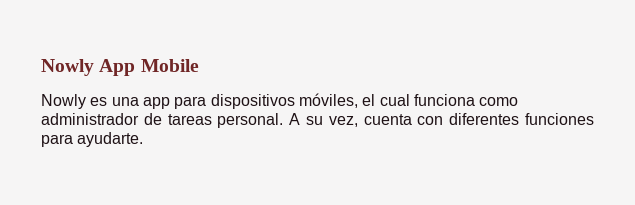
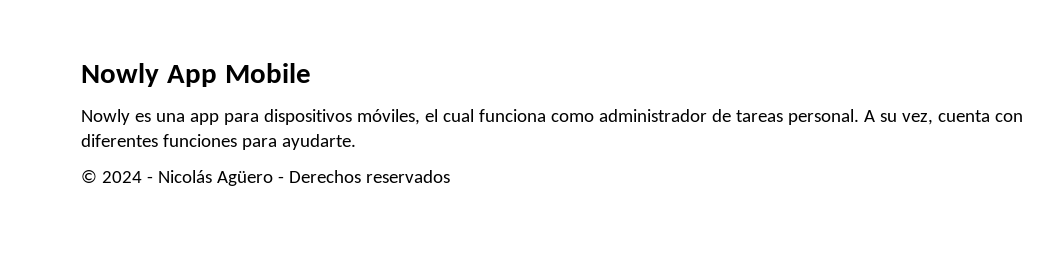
+ © 2024 - Nicolás Agüero - Derechos reservados

